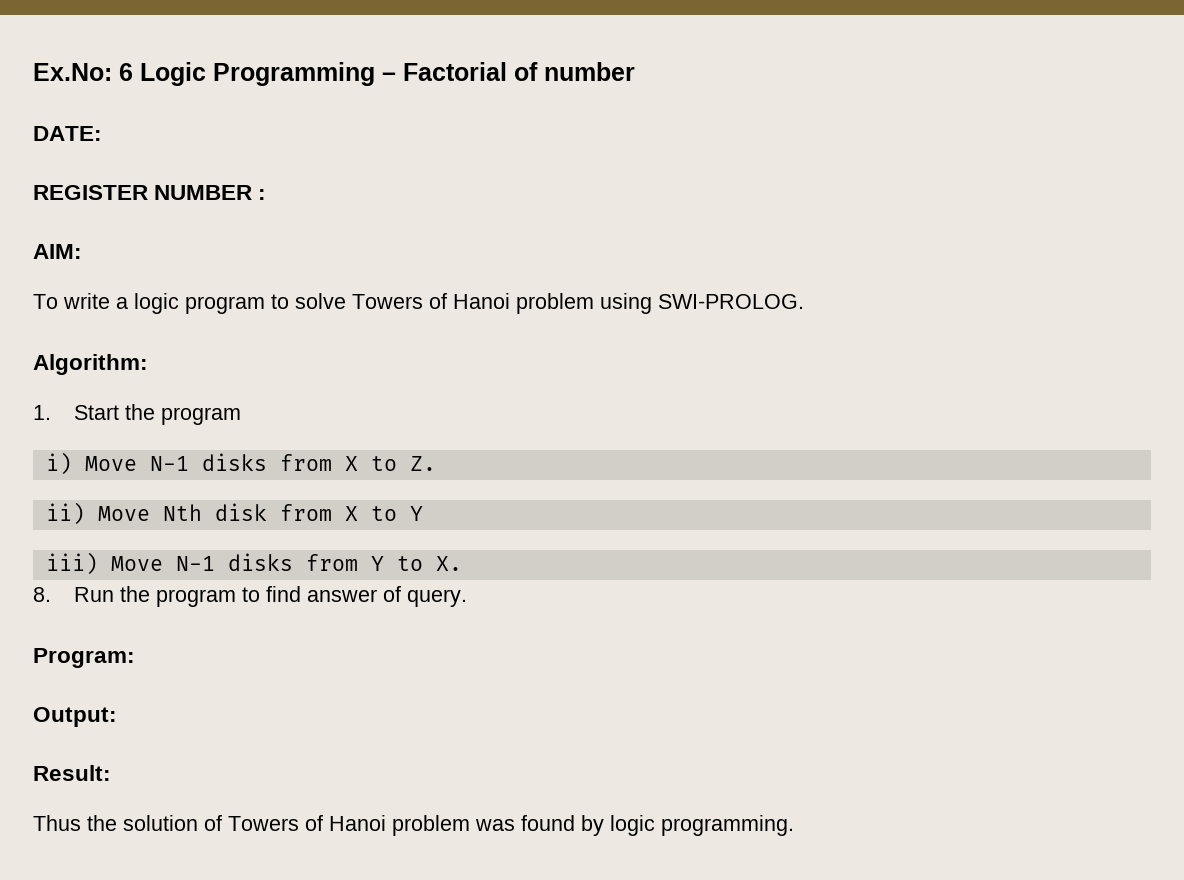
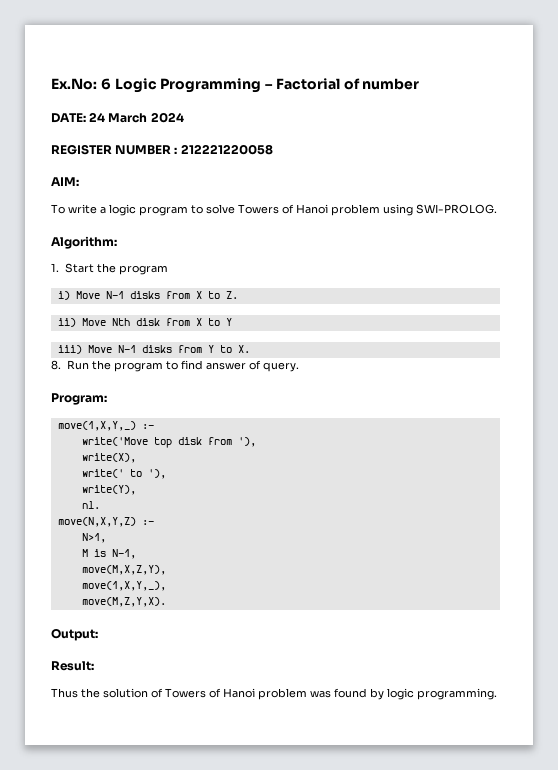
- DATE:
+ DATE: 24 March 2024
- REGISTER NUMBER :
+ REGISTER NUMBER : 212221220058
+ move(1,X,Y,_) :-
+ write('Move top disk from '),
+ write(X),
+ write(' to '),
+ write(Y),
+ nl.
+ move(N,X,Y,Z) :-
+ N>1,
+ M is N-1,
+ move(M,X,Z,Y),
+ move(1,X,Y,_),
+ move(M,Z,Y,X).

